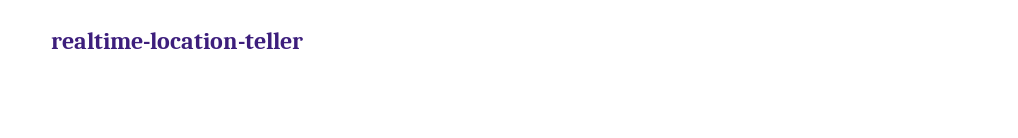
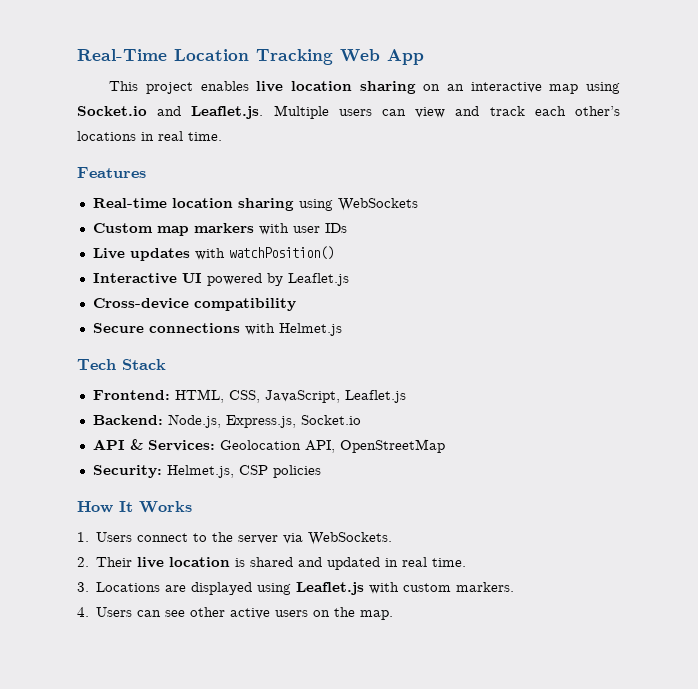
- realtime-location-teller
+ Real-Time Location Tracking Web App
+ This project enables live location sharing on an interactive map using Socket.io and Leaflet.js. Multiple users can view and track each other’s locations in real time.
+ Features
+ Real-time location sharing using WebSockets
+ Custom map markers with user IDs
+ Live updates with watchPosition()
+ Interactive UI powered by Leaflet.js
+ Cross-device compatibility
+ Secure connections with Helmet.js
+ Tech Stack
+ Frontend: HTML, CSS, JavaScript, Leaflet.js
+ Backend: Node.js, Express.js, Socket.io
+ API & Services: Geolocation API, OpenStreetMap
+ Security: Helmet.js, CSP policies
+ How It Works
+ 1. Users connect to the server via WebSockets.
+ 2. Their live location is shared and updated in real time.
+ 3. Locations are displayed using Leaflet.js with custom markers.
+ 4. Users can see other active users on the map.

